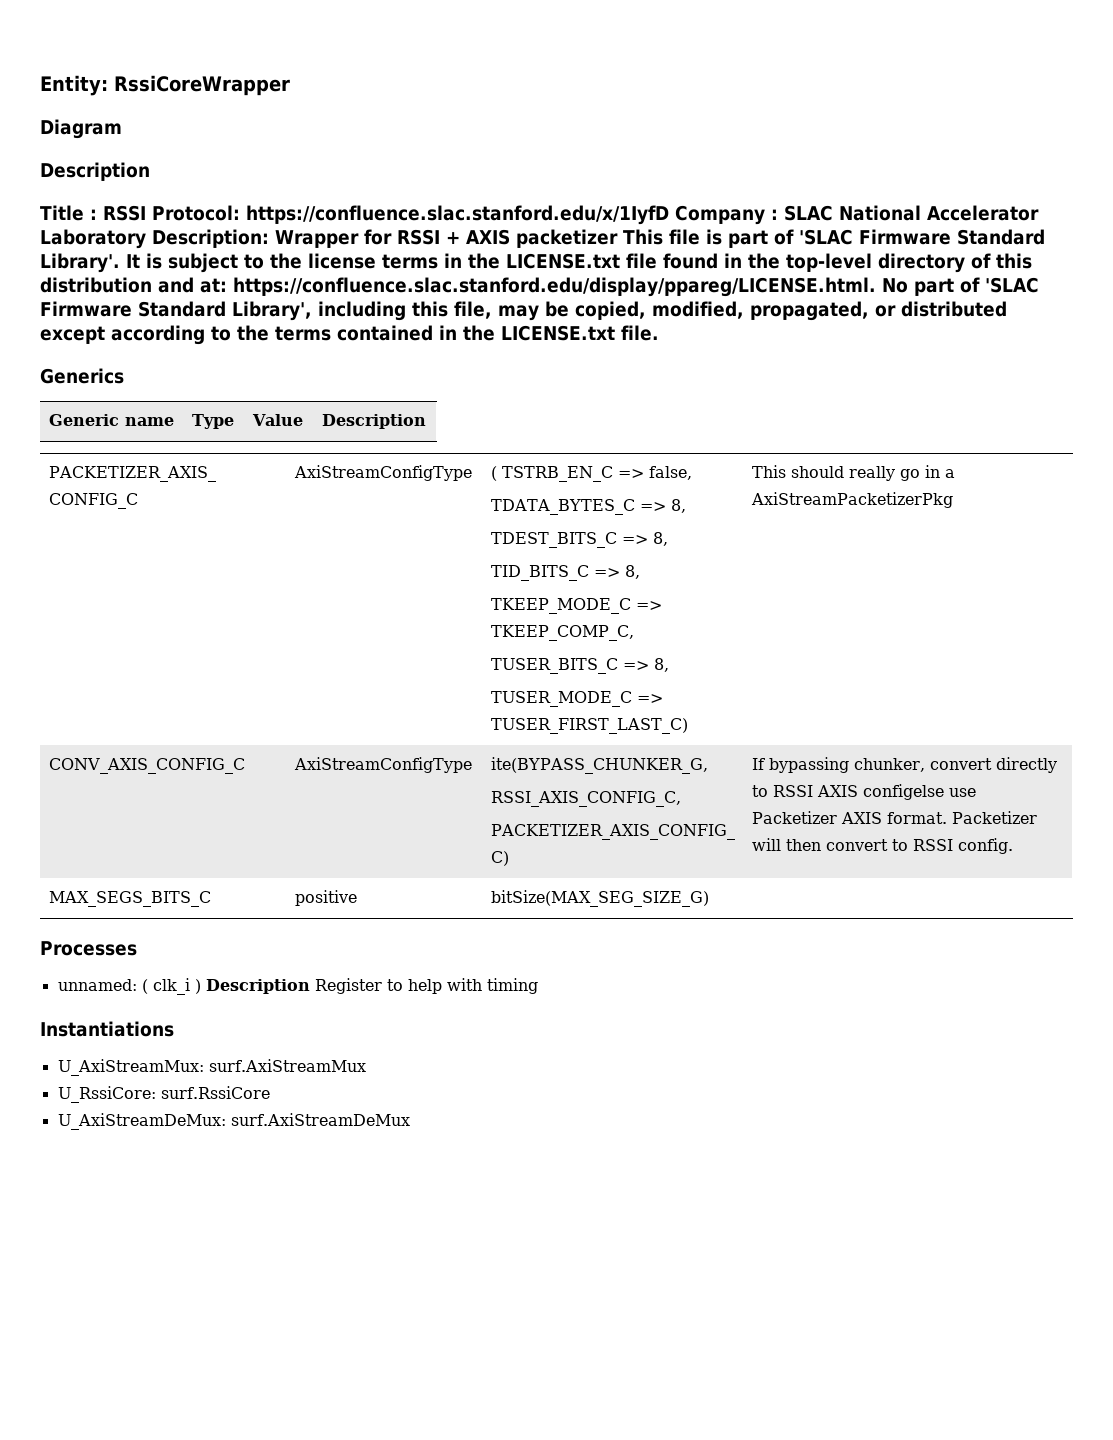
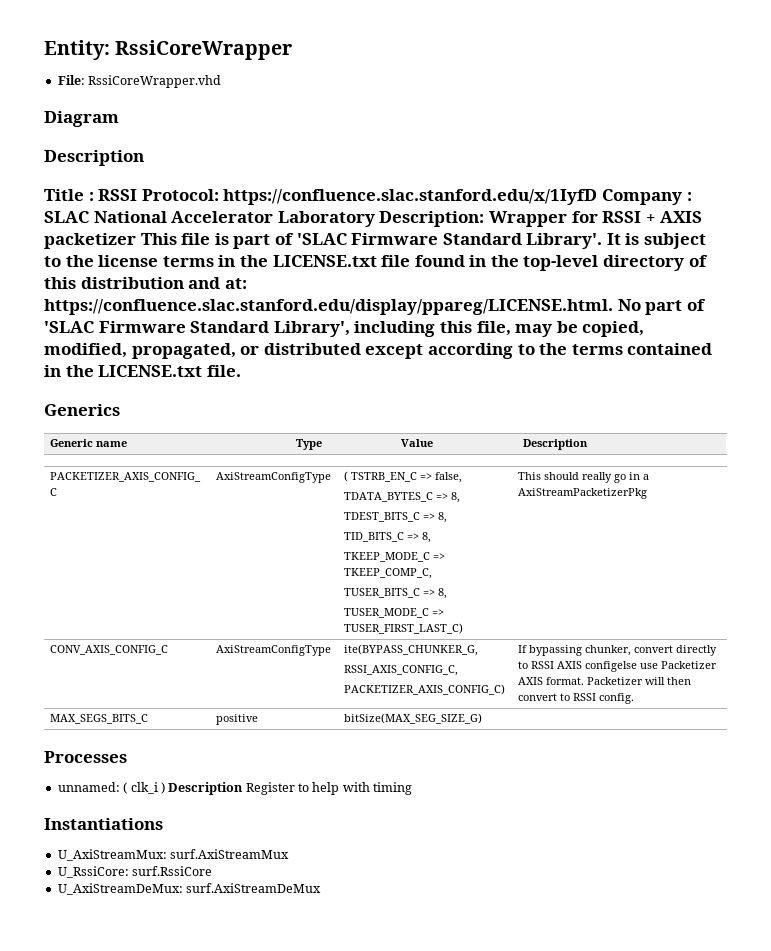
+ File: RssiCoreWrapper.vhd

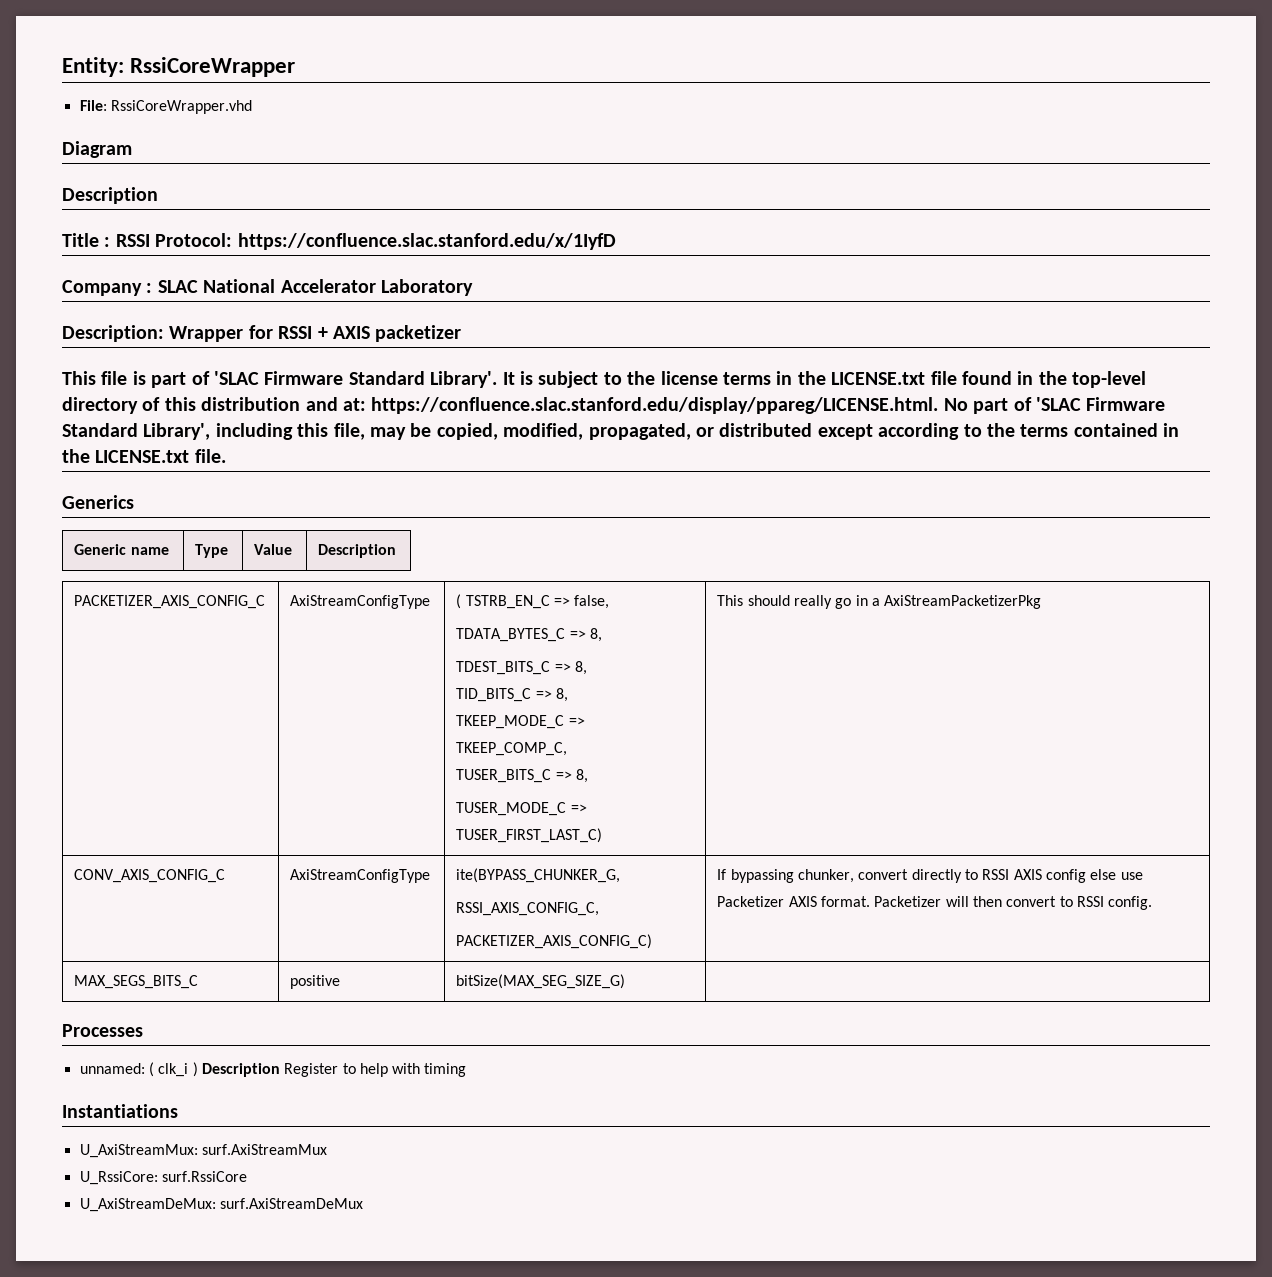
- Title : RSSI Protocol: https://confluence.slac.stanford.edu/x/1IyfD Company : SLAC National Accelerator Laboratory Description: Wrapper for RSSI + AXIS packetizer This file is part of 'SLAC Firmware Standard Library'.
+ Title : RSSI Protocol: https://confluence.slac.stanford.edu/x/1IyfD
+ Company : SLAC National Accelerator Laboratory
+ Description: Wrapper for RSSI + AXIS packetizer
+ This file is part of 'SLAC Firmware Standard Library'.
  CONV_AXIS_CONFIG_C | AxiStreamConfigType | ite(BYPASS_CHUNKER_G,
  RSSI_AXIS_CONFIG_C,
- PACKETIZER_AXIS_CONFIG_C) | If bypassing chunker, convert directly to RSSI AXIS configelse use Packetizer AXIS format. Packetizer will then convert to RSSI config.
+ PACKETIZER_AXIS_CONFIG_C) | If bypassing chunker, convert directly to RSSI AXIS config else use Packetizer AXIS format. Packetizer will then convert to RSSI config.

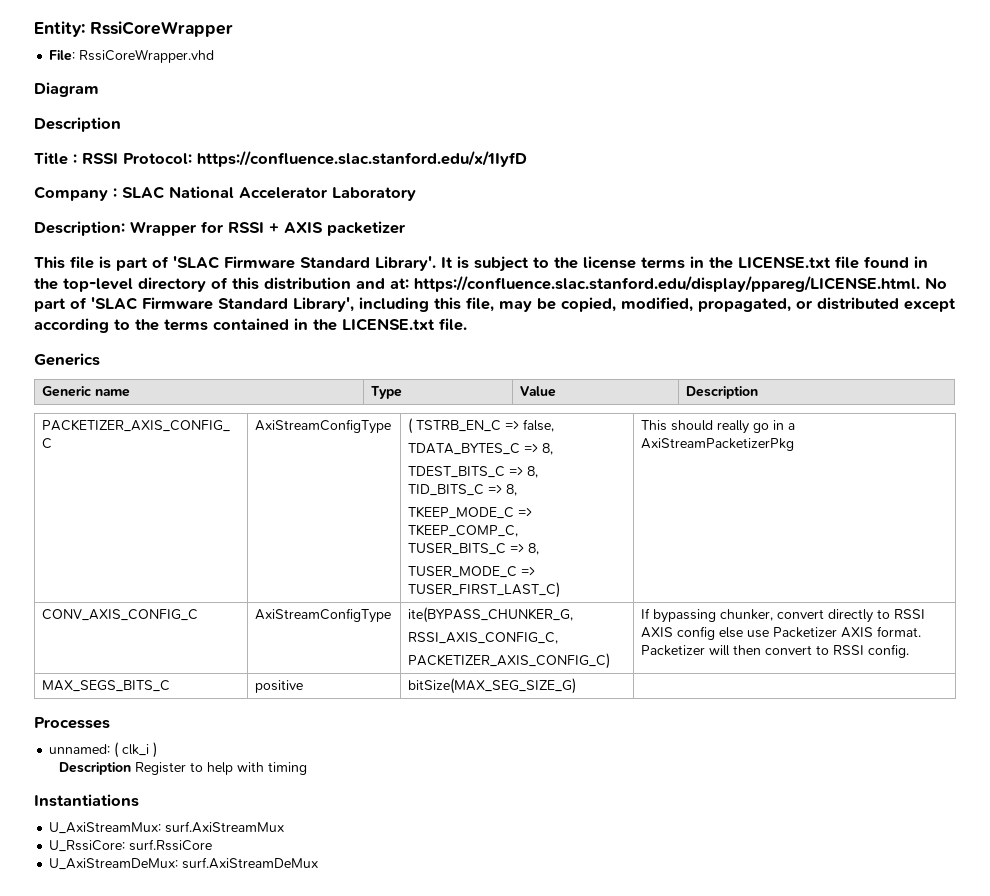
- unnamed: ( clk_i ) Description Register to help with timing
+ unnamed: ( clk_i )
+ Description Register to help with timing

